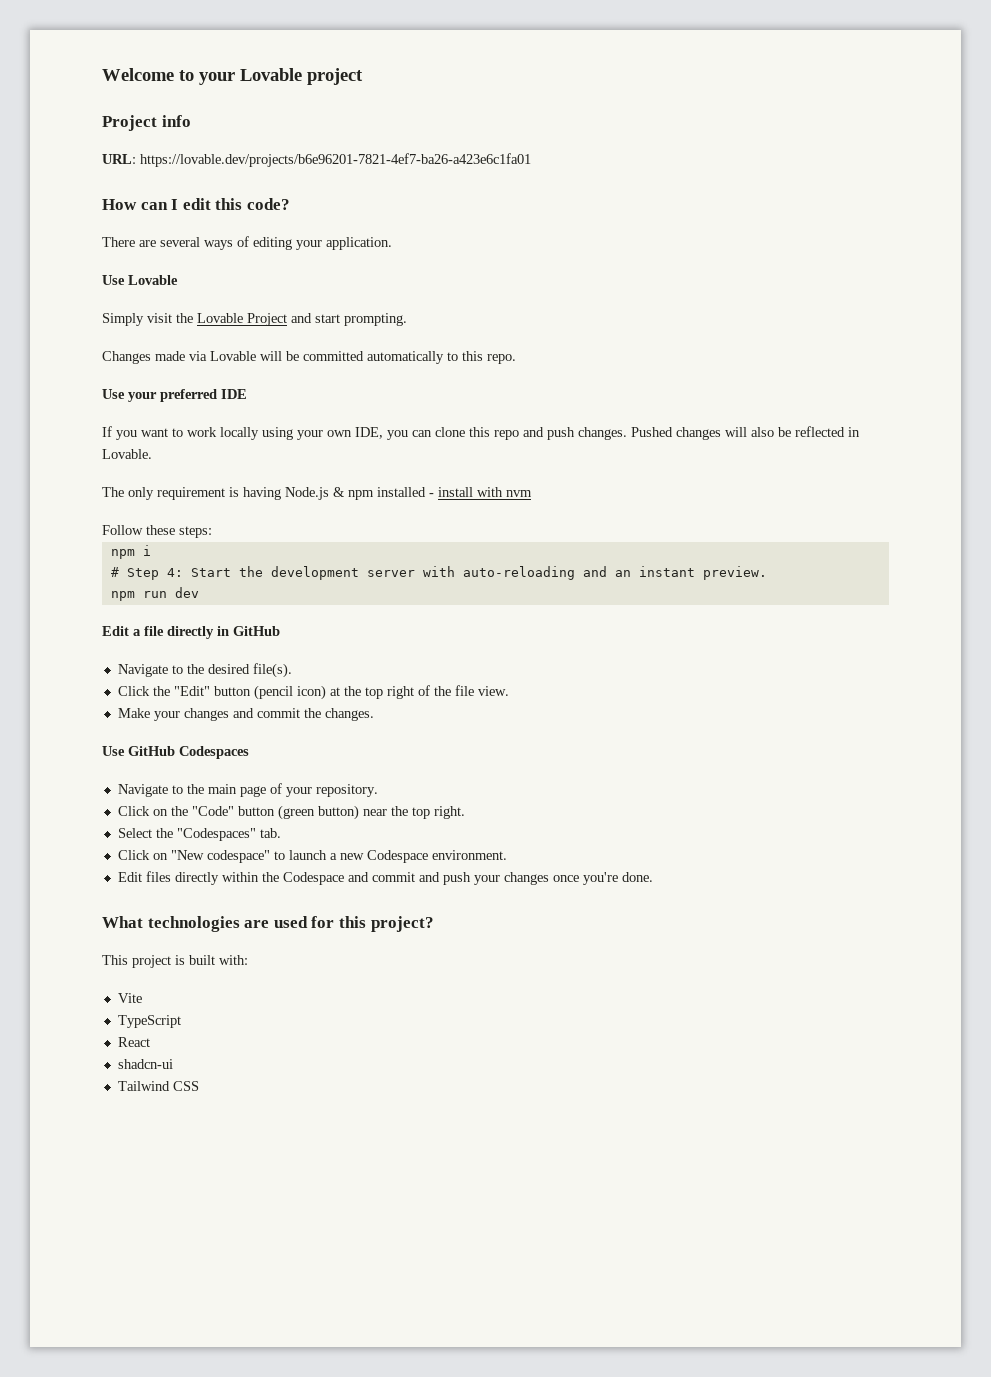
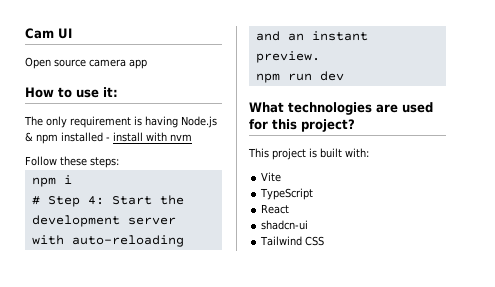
- Welcome to your Lovable project
- Project info
- URL: https://lovable.dev/projects/b6e96201-7821-4ef7-ba26-a423e6c1fa01
- How can I edit this code?
- There are several ways of editing your application.
- Use Lovable
- Simply visit the Lovable Project and start prompting.
- Changes made via Lovable will be committed automatically to this repo.
- Use your preferred IDE
- If you want to work locally using your own IDE, you can clone this repo and push changes. Pushed changes will also be reflected in Lovable.
+ Cam UI
+ Open source camera app
+ How to use it:
- Edit a file directly in GitHub
- Navigate to the desired file(s).
- Click the "Edit" button (pencil icon) at the top right of the file view.
- Make your changes and commit the changes.
- Use GitHub Codespaces
- Navigate to the main page of your repository.
- Click on the "Code" button (green button) near the top right.
- Select the "Codespaces" tab.
- Click on "New codespace" to launch a new Codespace environment.
- Edit files directly within the Codespace and commit and push your changes once you're done.

